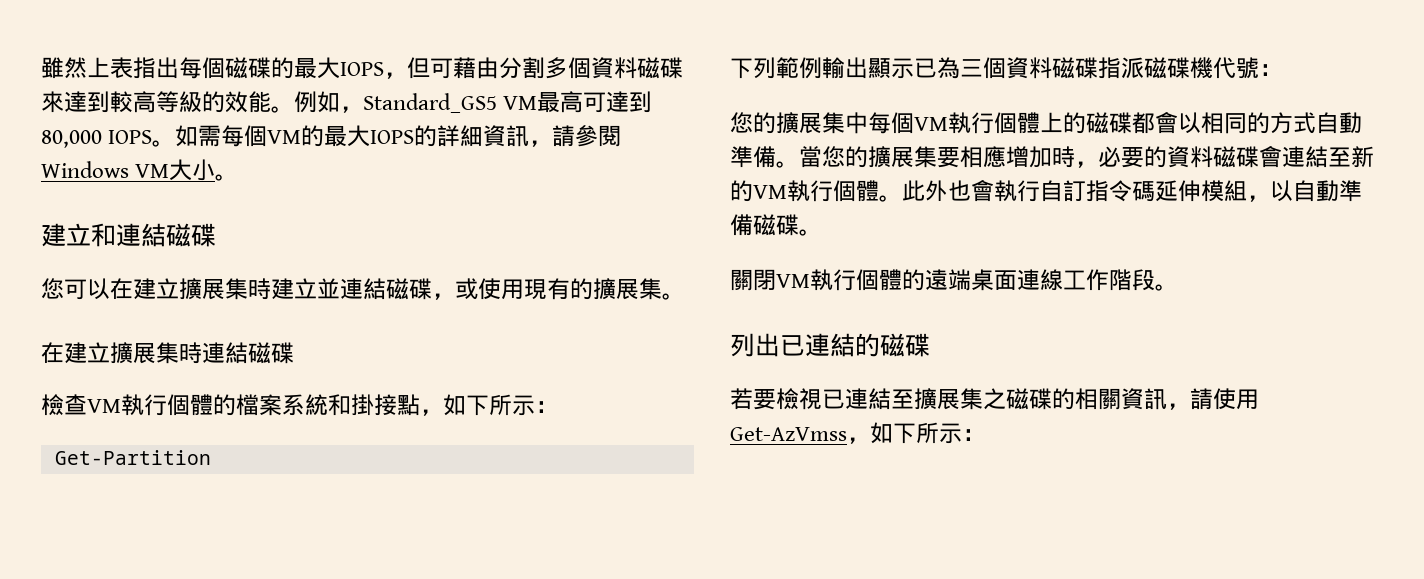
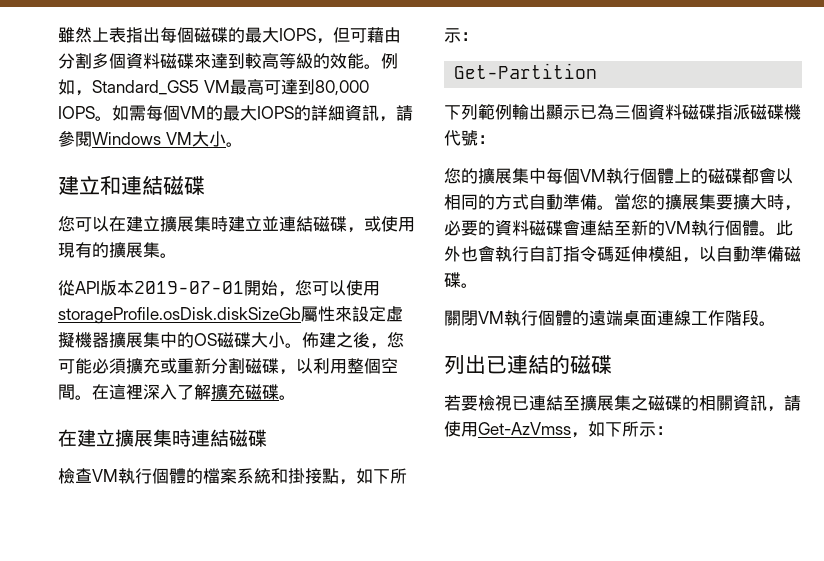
+ 從API版本2019-07-01開始，您可以使用storageProfile.osDisk.diskSizeGb屬性來設定虛擬機器擴展集中的OS磁碟大小。佈建之後，您可能必須擴充或重新分割磁碟，以利用整個空間。在這裡深入了解擴充磁碟。
- 當您的擴展集要相應增加時，必要的資料磁碟會連結至新的VM執行個體。
+ 當您的擴展集要擴大時，必要的資料磁碟會連結至新的VM執行個體。

